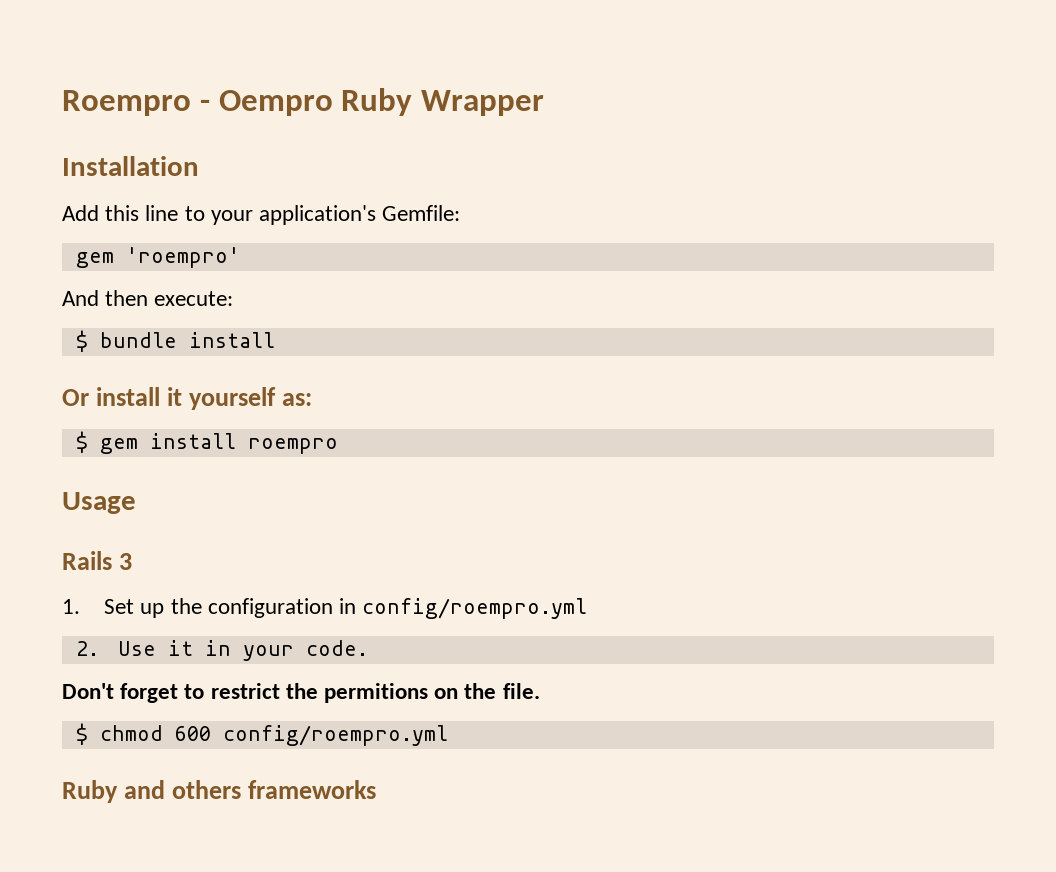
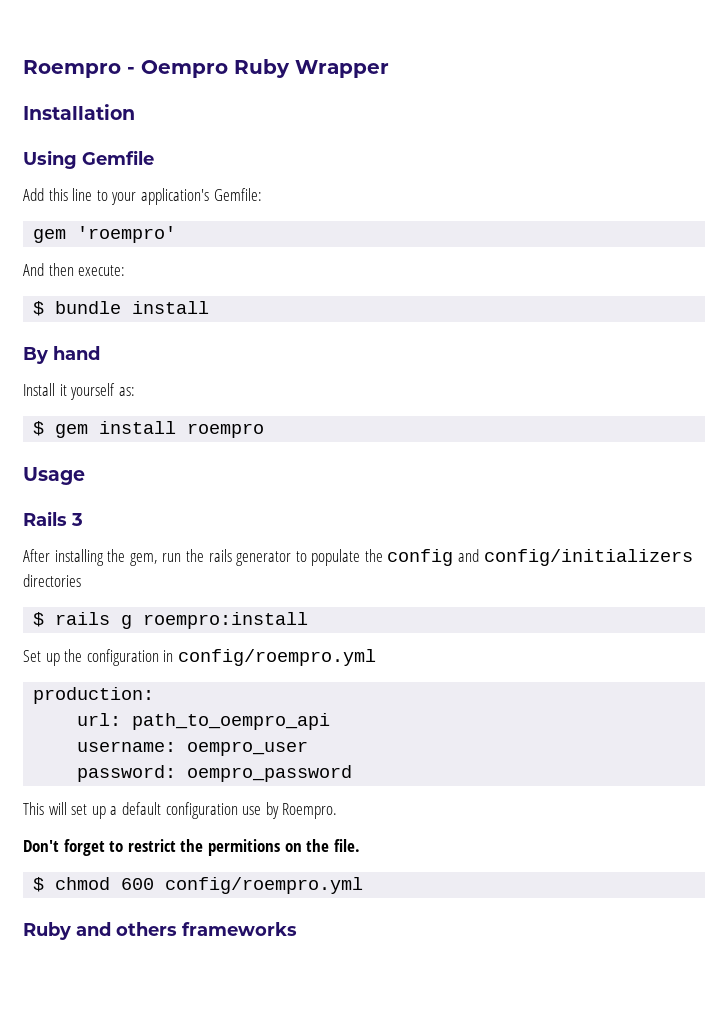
+ Using Gemfile
- Or install it yourself as:
+ By hand
+ Install it yourself as:
- 1. Set up the configuration in config/roempro.yml
+ After installing the gem, run the rails generator to populate the config and config/initializers directories
+ $ rails g roempro:install
+ Set up the configuration in config/roempro.yml
- 2. Use it in your code.
+ production:
+ url: path_to_oempro_api
+ username: oempro_user
+ password: oempro_password
+ This will set up a default configuration use by Roempro.

